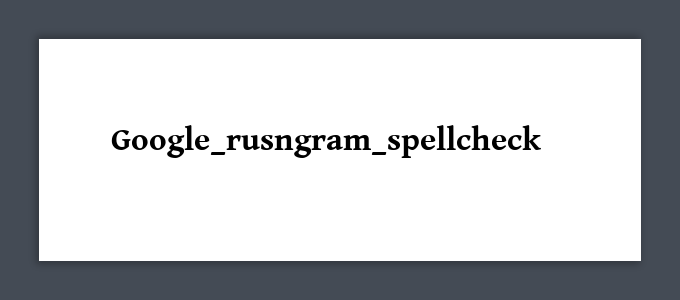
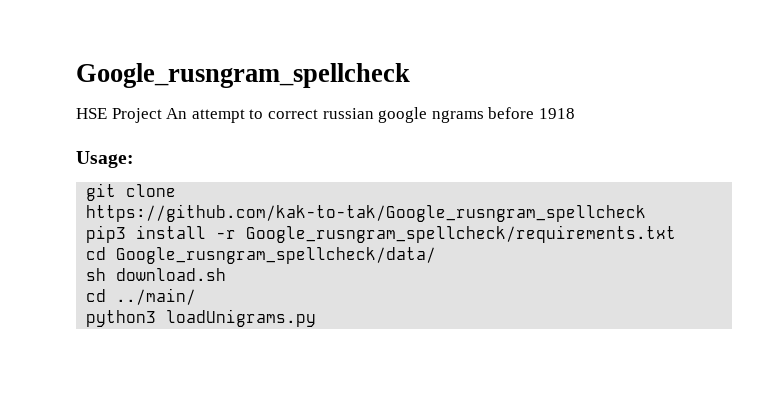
+ HSE Project An attempt to correct russian google ngrams before 1918
+ Usage:
+ git clone https://github.com/kak-to-tak/Google_rusngram_spellcheck
+ pip3 install -r Google_rusngram_spellcheck/requirements.txt
+ cd Google_rusngram_spellcheck/data/
+ sh download.sh
+ cd ../main/
+ python3 loadUnigrams.py

